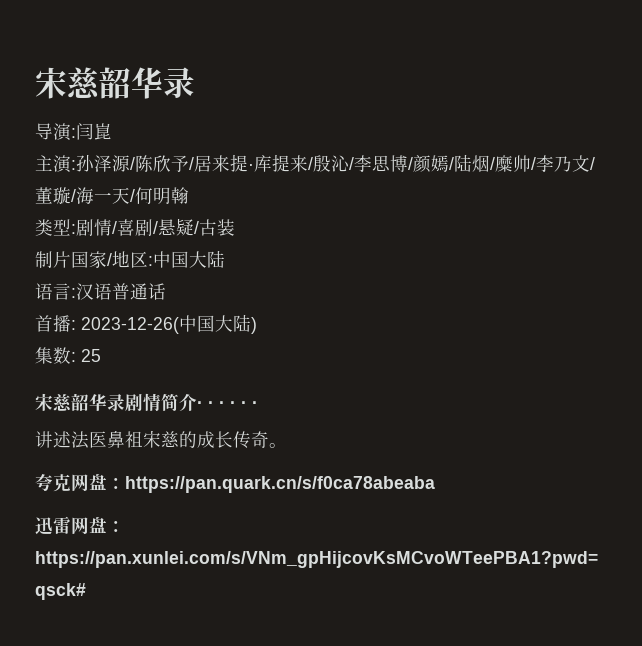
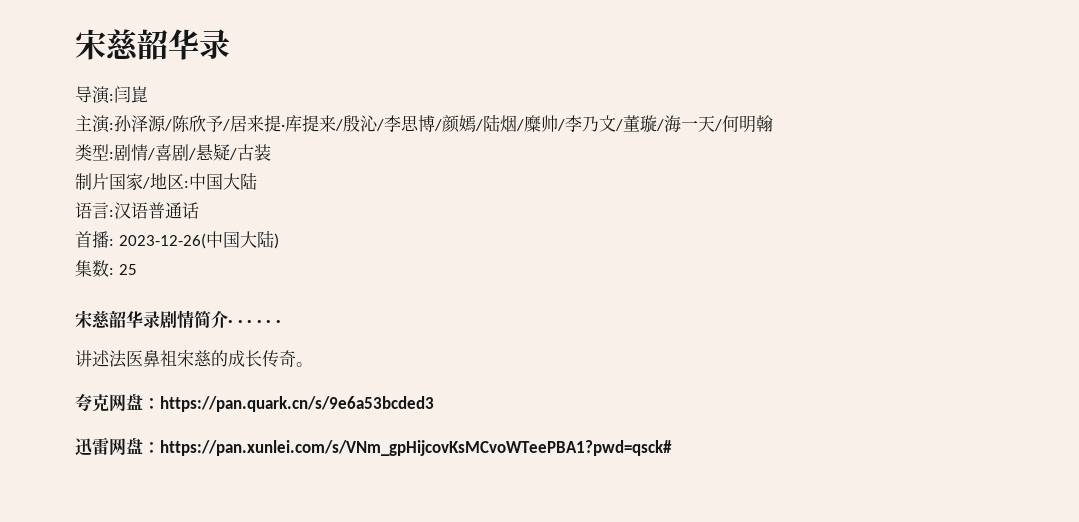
- 夸克网盘：https://pan.quark.cn/s/f0ca78abeaba
+ 夸克网盘：https://pan.quark.cn/s/9e6a53bcded3

